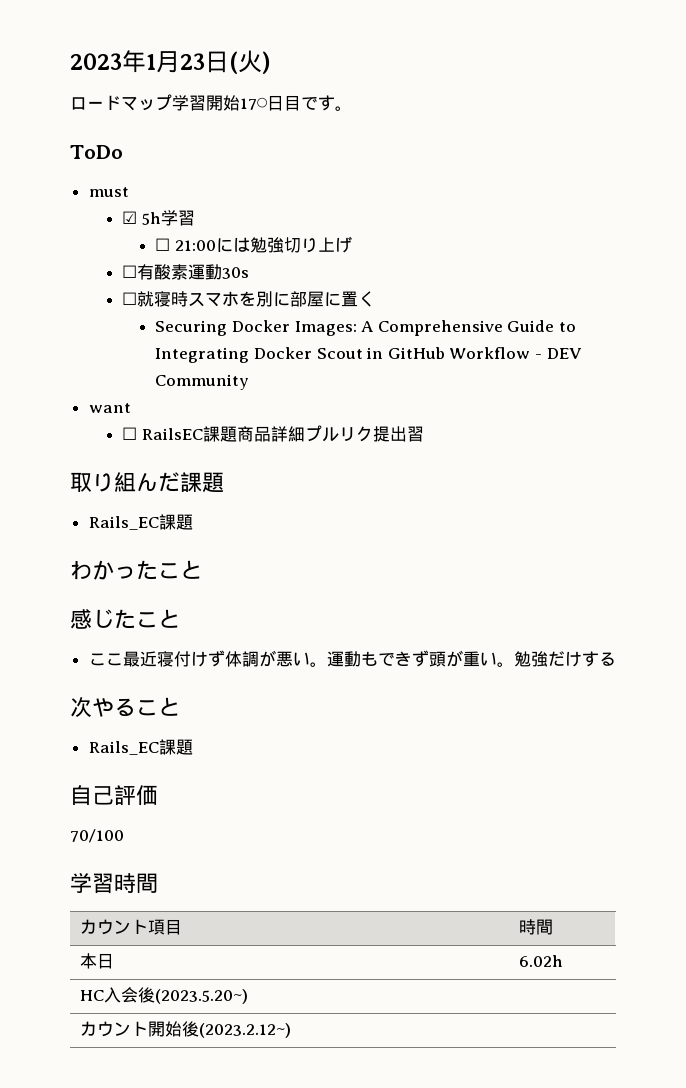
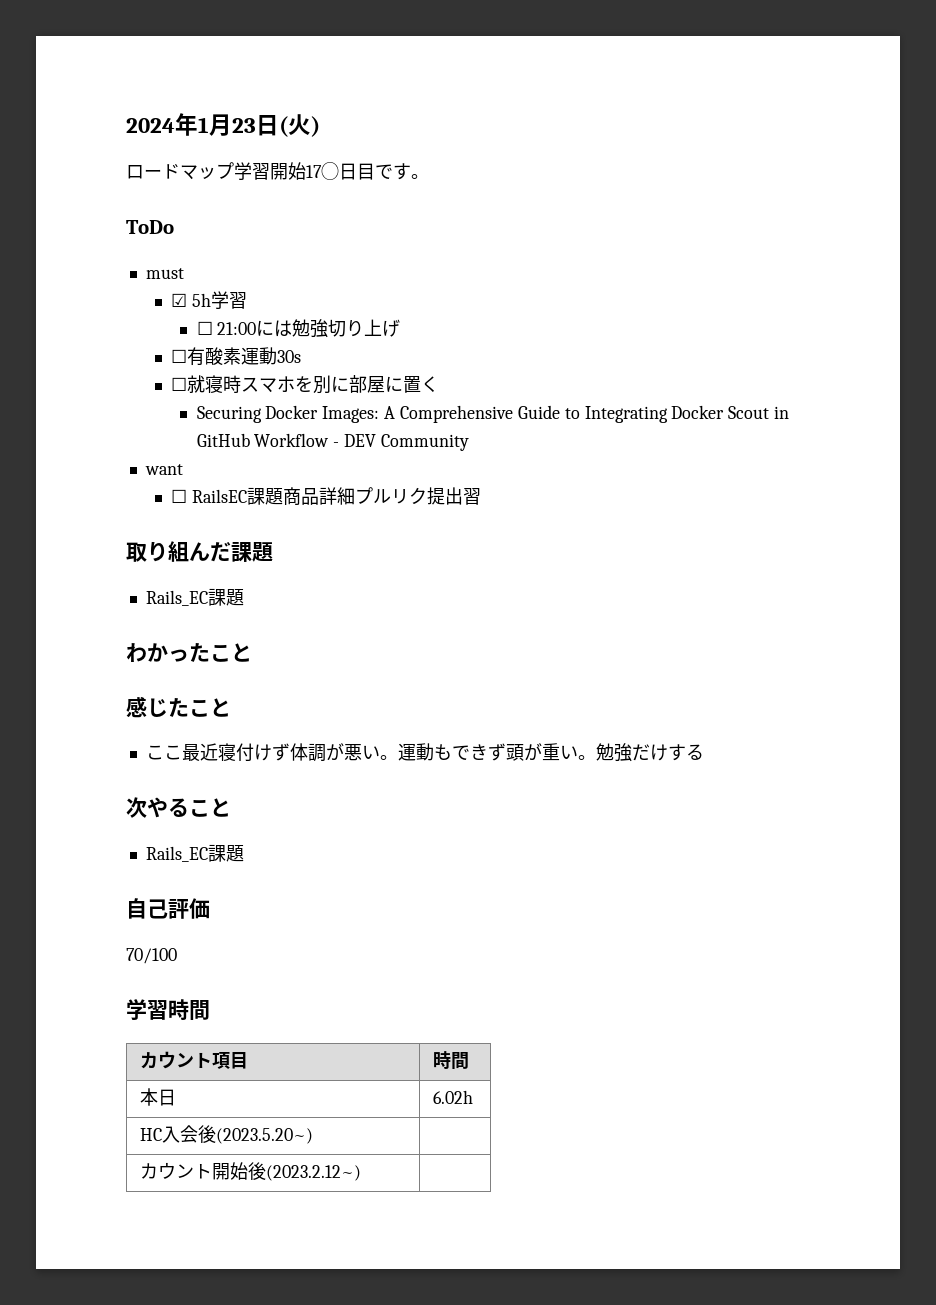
- 2023年1月23日(火)
+ 2024年1月23日(火)

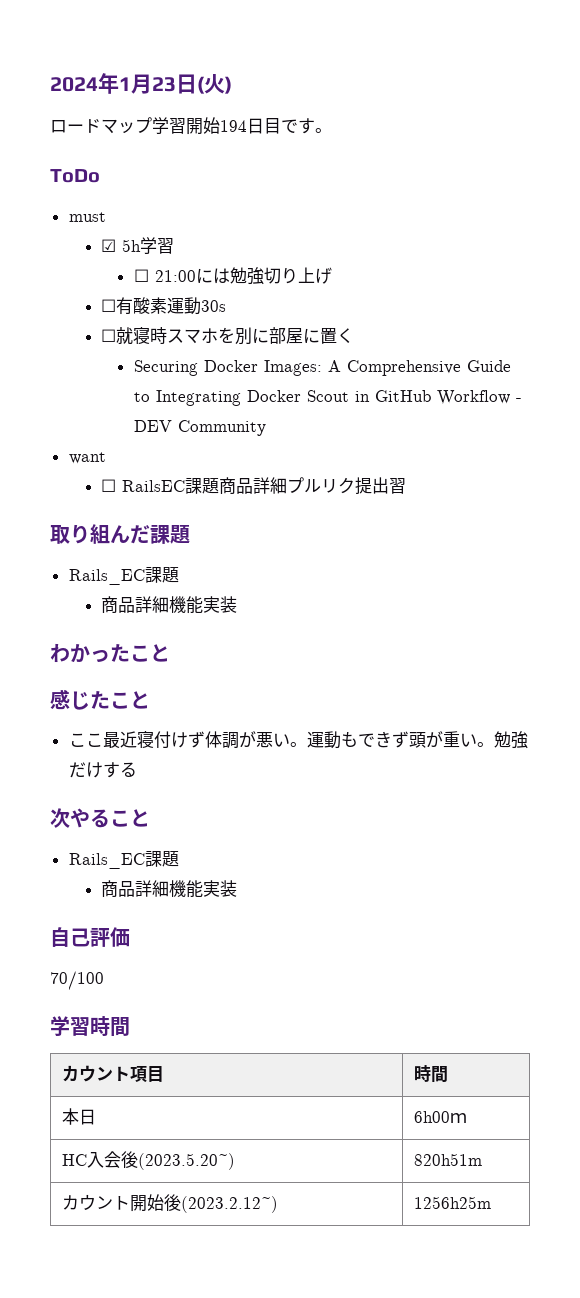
- ロードマップ学習開始17◯日目です。
+ ロードマップ学習開始194日目です。
  取り組んだ課題
  Rails_EC課題
+ 商品詳細機能実装
  次やること
  Rails_EC課題
+ 商品詳細機能実装
- 本日 | 6.02h
+ 本日 | 6h00ｍ
- HC入会後(2023.5.20~) |
+ HC入会後(2023.5.20~) | 820h51m
- カウント開始後(2023.2.12~) |
+ カウント開始後(2023.2.12~) | 1256h25m

